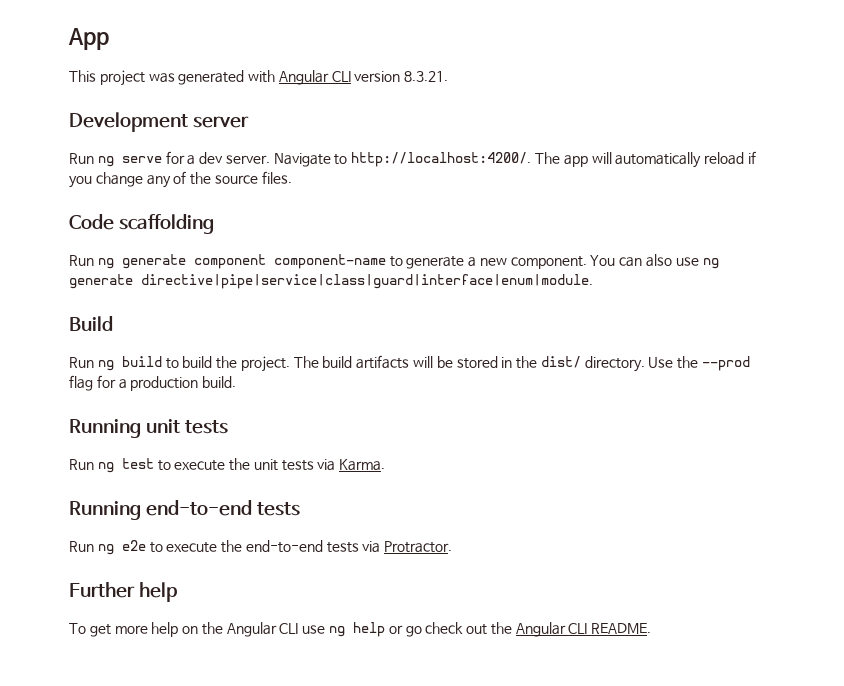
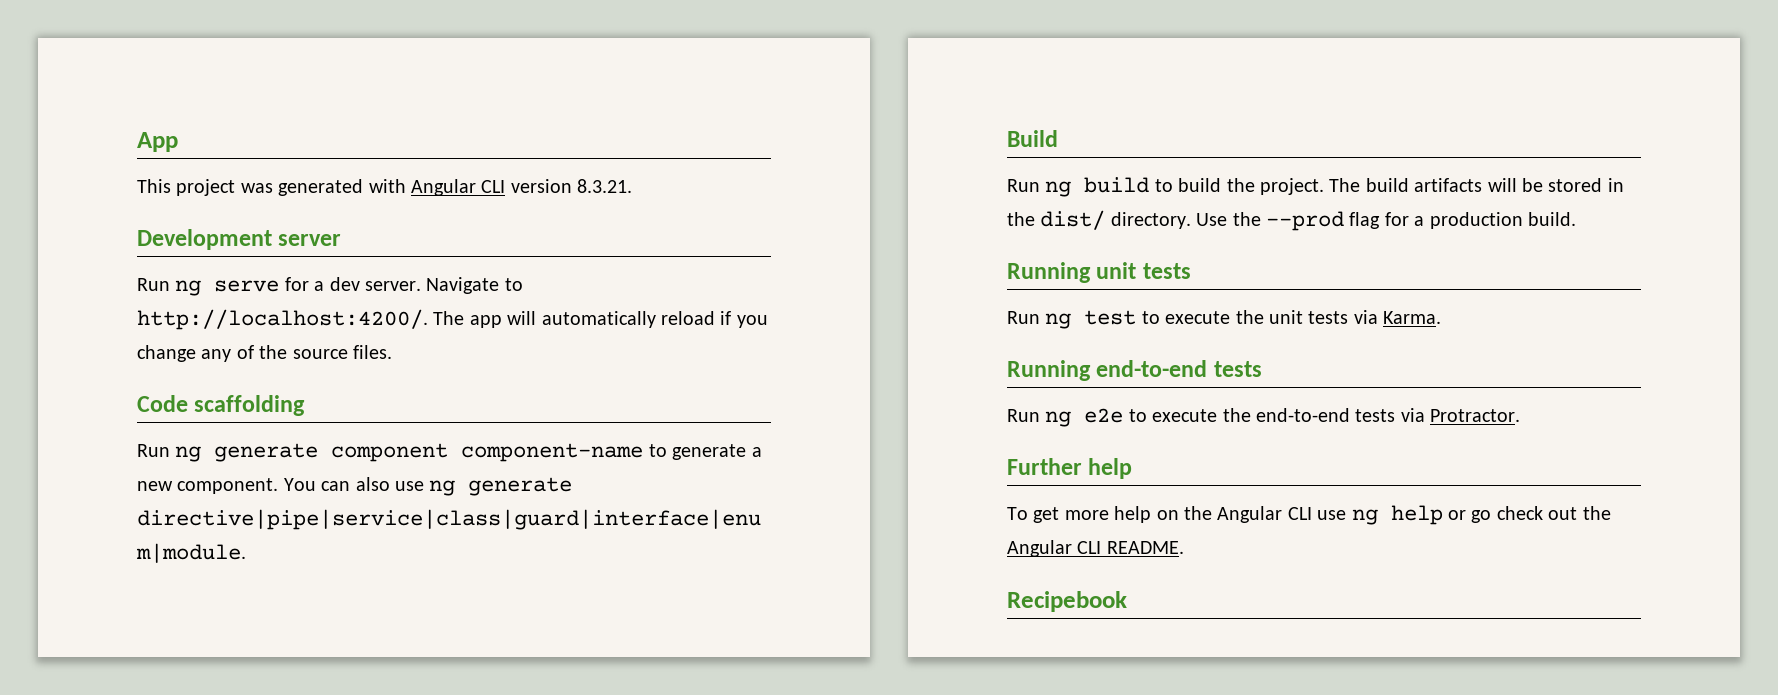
+ Recipebook

